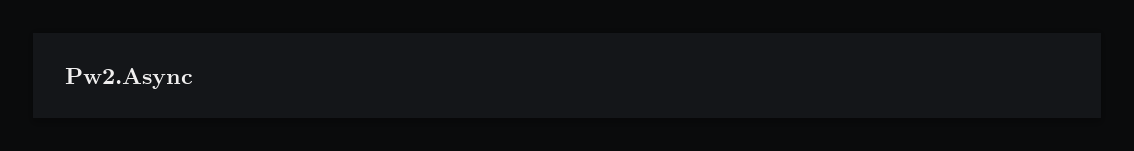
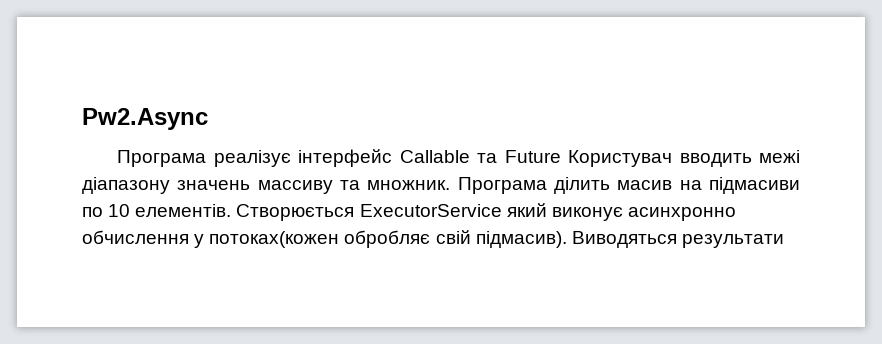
+ Програма реалізує інтерфейс Callable та Future Користувач вводить межі діапазону значень массиву та множник. Програма ділить масив на підмасиви по 10 елементів. Створюється ExecutorService який виконує асинхронно обчислення у потоках(кожен обробляє свій підмасив). Виводяться результати

